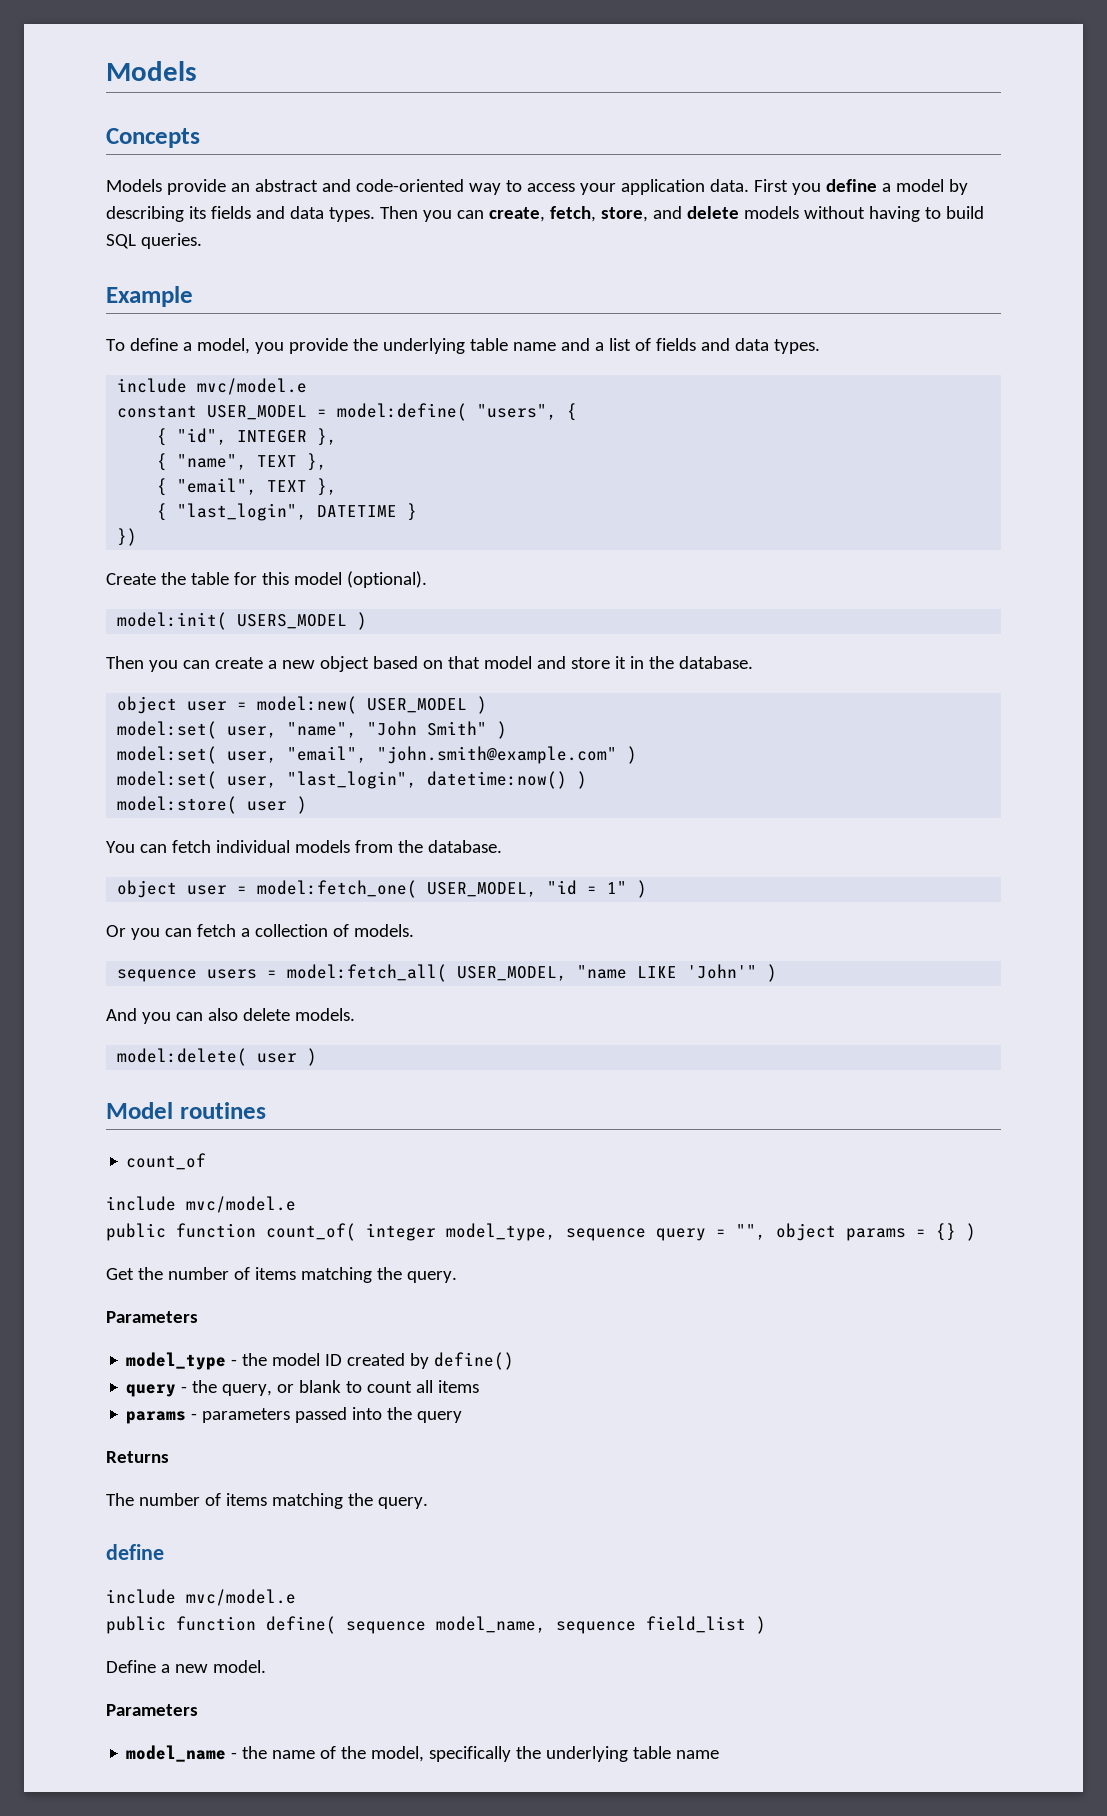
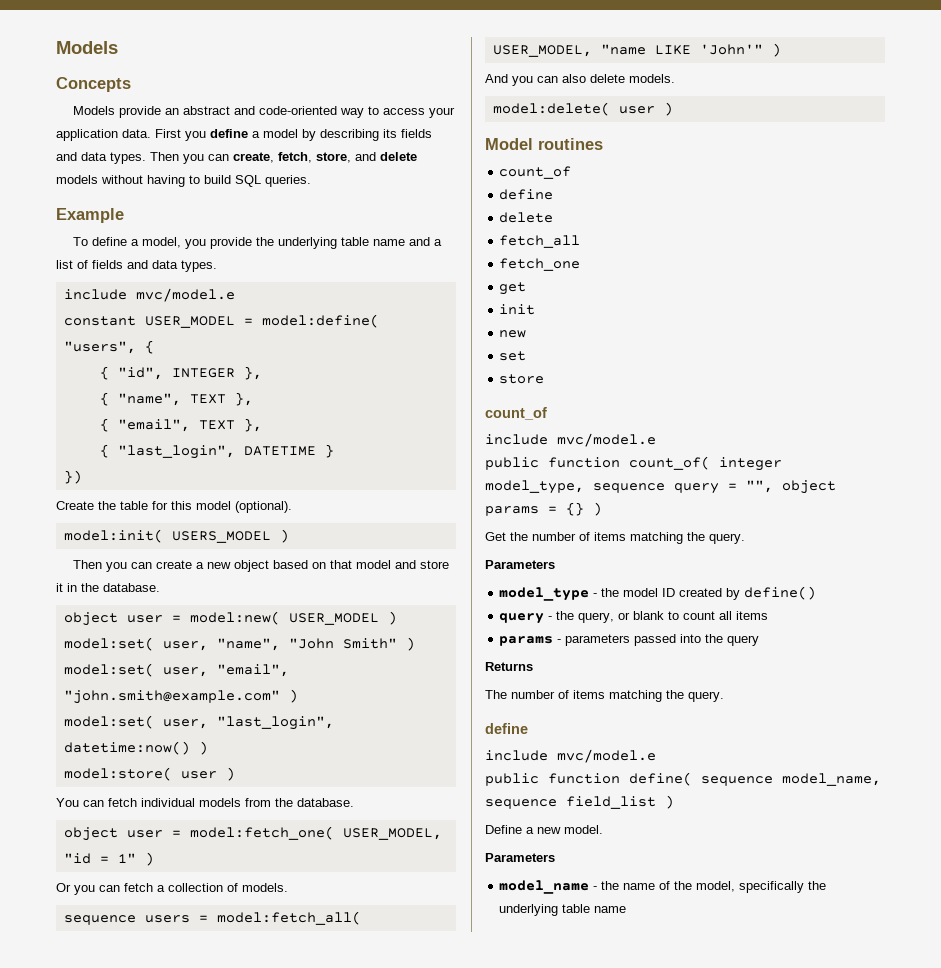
  Model routines
+ count_of
+ define
+ delete
+ fetch_all
+ fetch_one
+ get
+ init
+ new
+ set
+ store

